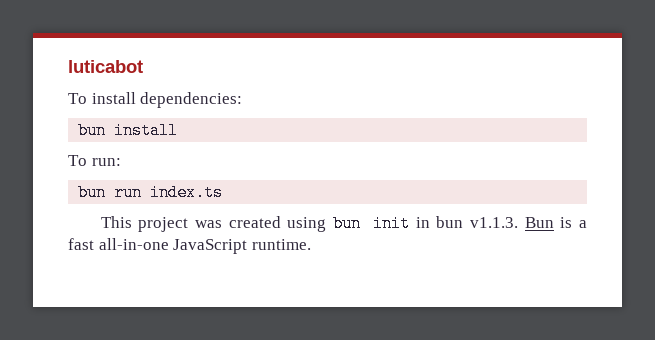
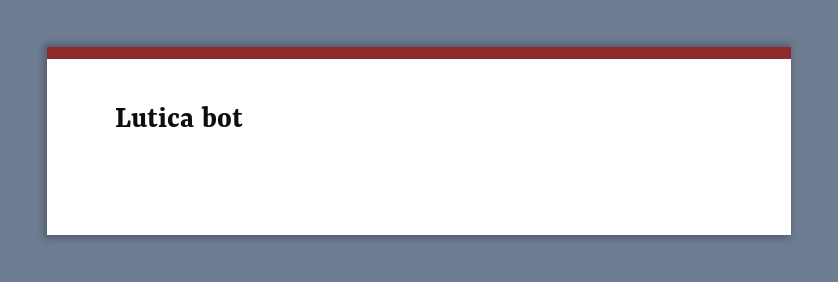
- luticabot
- To install dependencies:
- bun install
- To run:
- bun run index.ts
- This project was created using bun init in bun v1.1.3. Bun is a fast all-in-one JavaScript runtime.
+ Lutica bot

